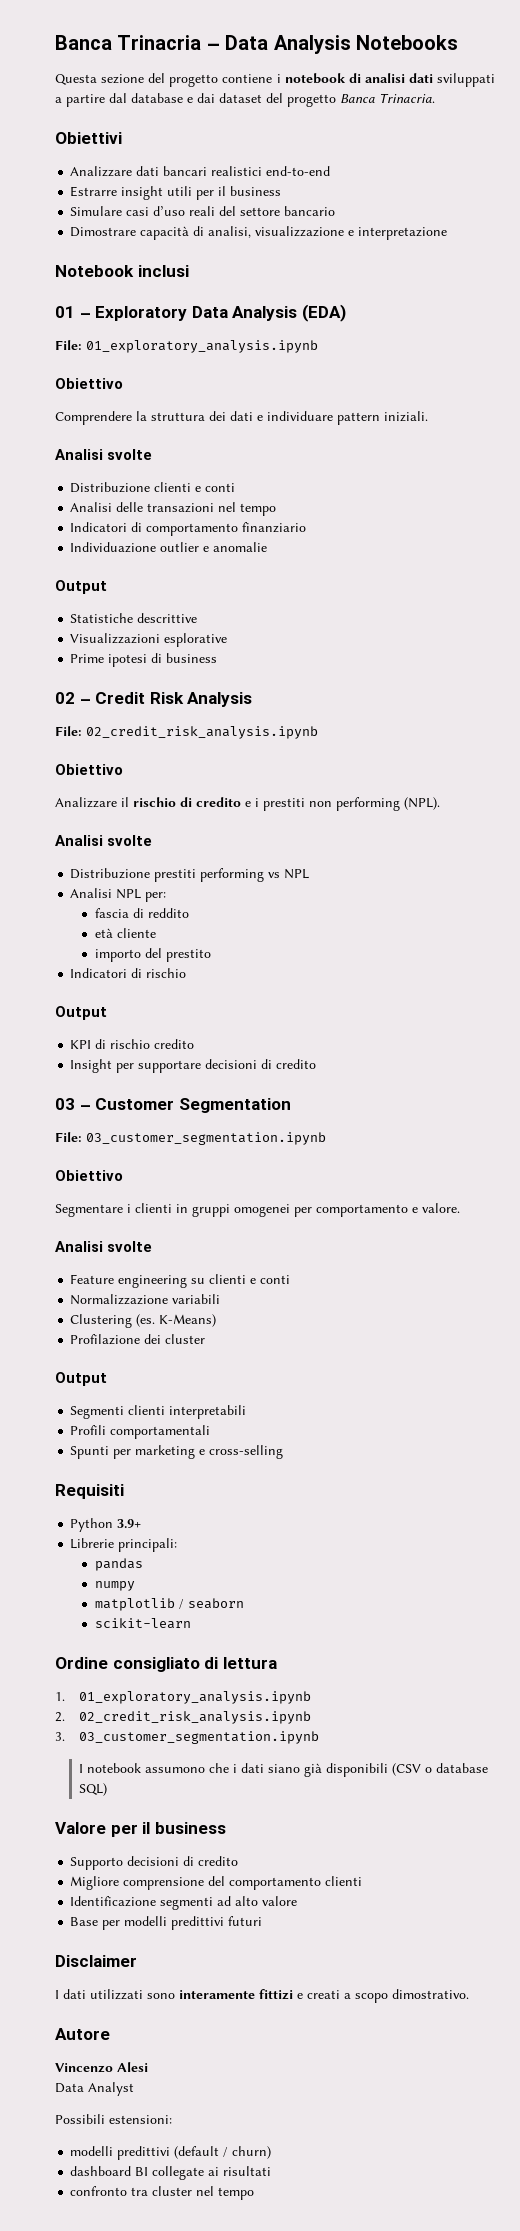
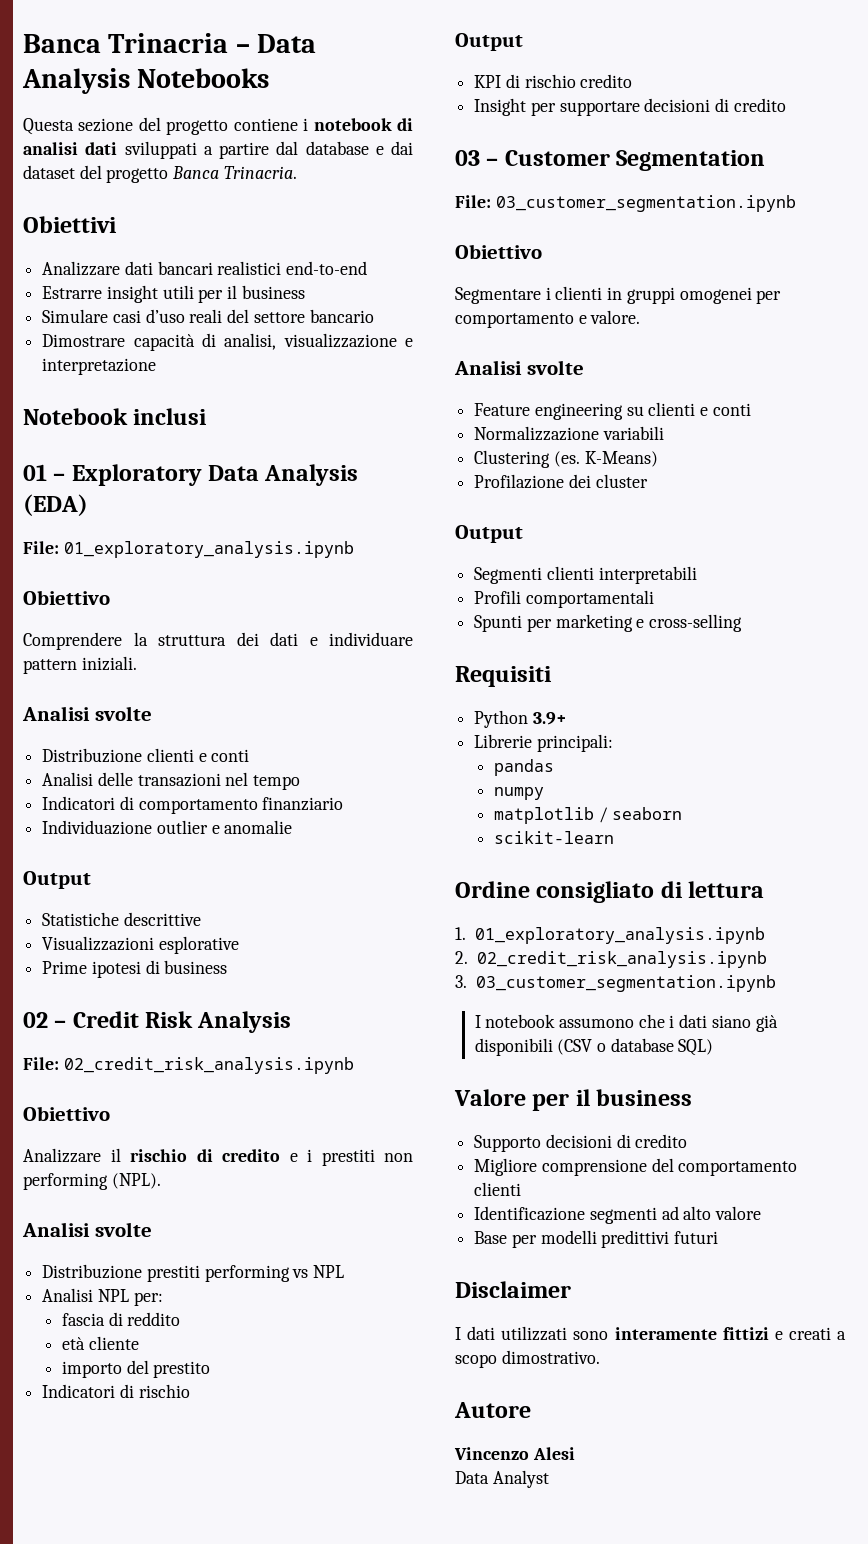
- Possibili estensioni:
- modelli predittivi (default / churn)
- dashboard BI collegate ai risultati
- confronto tra cluster nel tempo

